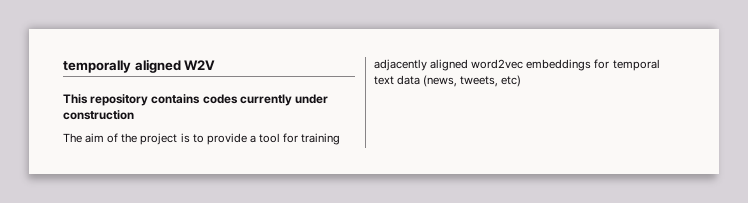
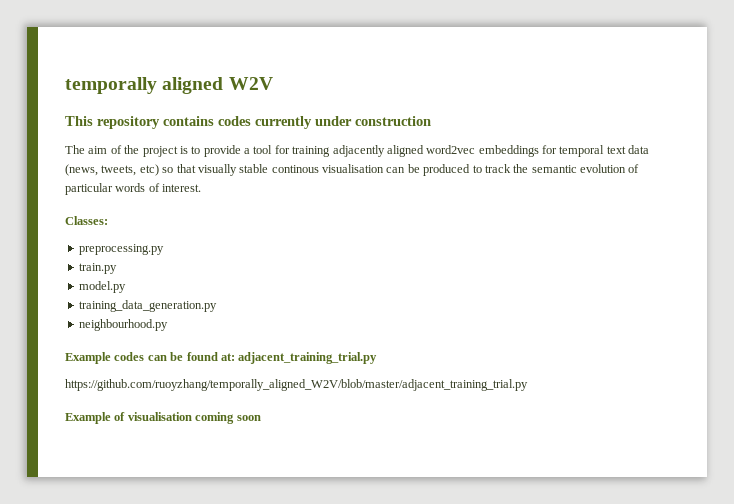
- The aim of the project is to provide a tool for training adjacently aligned word2vec embeddings for temporal text data (news, tweets, etc)
+ The aim of the project is to provide a tool for training adjacently aligned word2vec embeddings for temporal text data (news, tweets, etc) so that visually stable continous visualisation can be produced to track the semantic evolution of particular words of interest.
+ Classes:
+ preprocessing.py
+ train.py
+ model.py
+ training_data_generation.py
+ neighbourhood.py
+ Example codes can be found at: adjacent_training_trial.py
+ https://github.com/ruoyzhang/temporally_aligned_W2V/blob/master/adjacent_training_trial.py
+ Example of visualisation coming soon

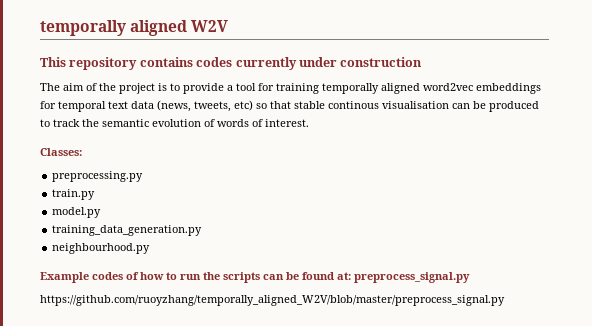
- The aim of the project is to provide a tool for training adjacently aligned word2vec embeddings for temporal text data (news, tweets, etc) so that visually stable continous visualisation can be produced to track the semantic evolution of particular words of interest.
+ The aim of the project is to provide a tool for training temporally aligned word2vec embeddings for temporal text data (news, tweets, etc) so that stable continous visualisation can be produced to track the semantic evolution of words of interest.
- Example codes can be found at: adjacent_training_trial.py
- https://github.com/ruoyzhang/temporally_aligned_W2V/blob/master/adjacent_training_trial.py
- Example of visualisation coming soon
+ Example codes of how to run the scripts can be found at: preprocess_signal.py
+ https://github.com/ruoyzhang/temporally_aligned_W2V/blob/master/preprocess_signal.py

